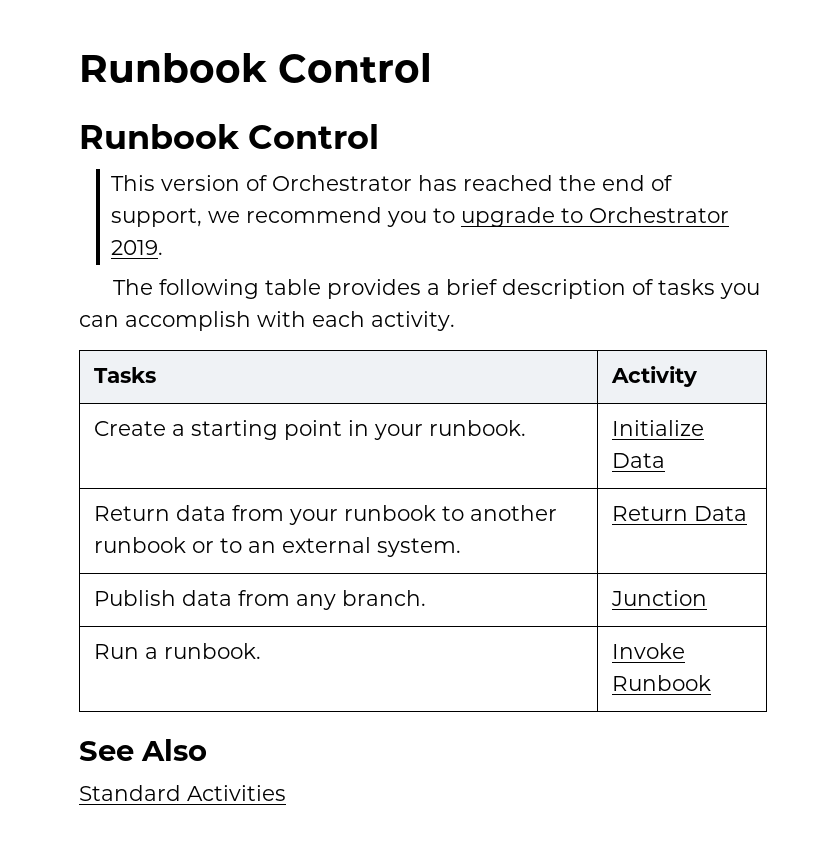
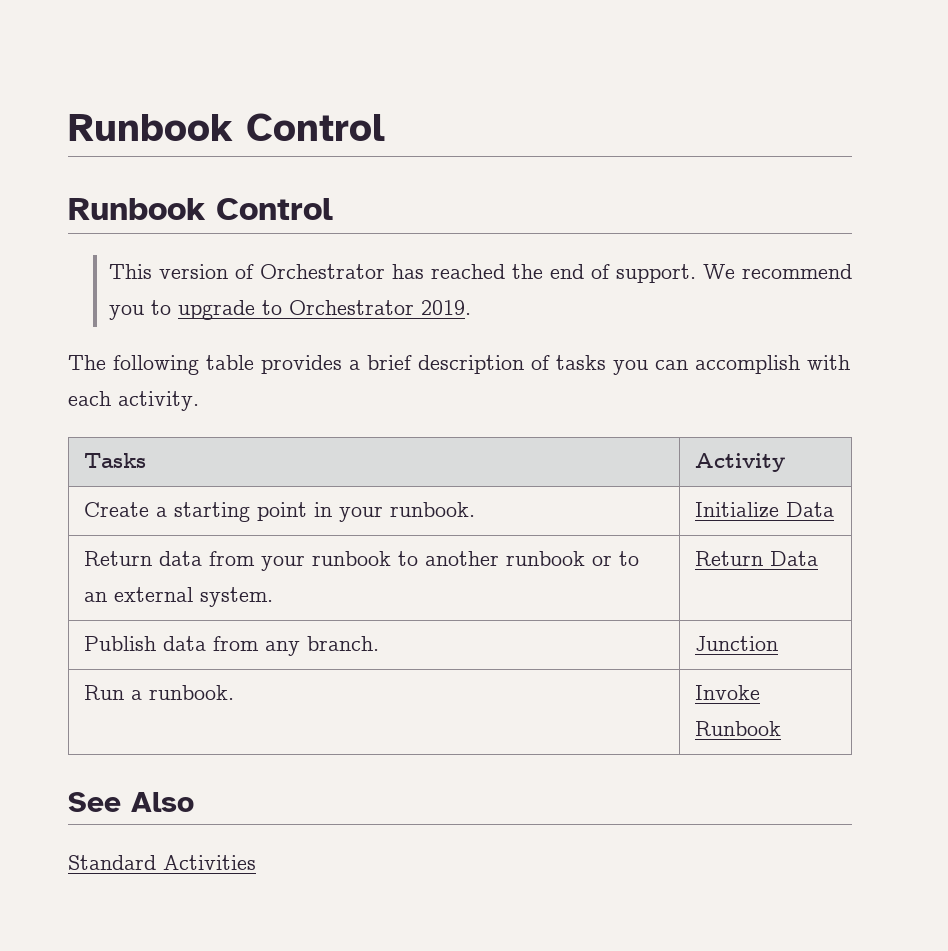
- This version of Orchestrator has reached the end of support, we recommend you to upgrade to Orchestrator 2019.
+ This version of Orchestrator has reached the end of support. We recommend you to upgrade to Orchestrator 2019.

